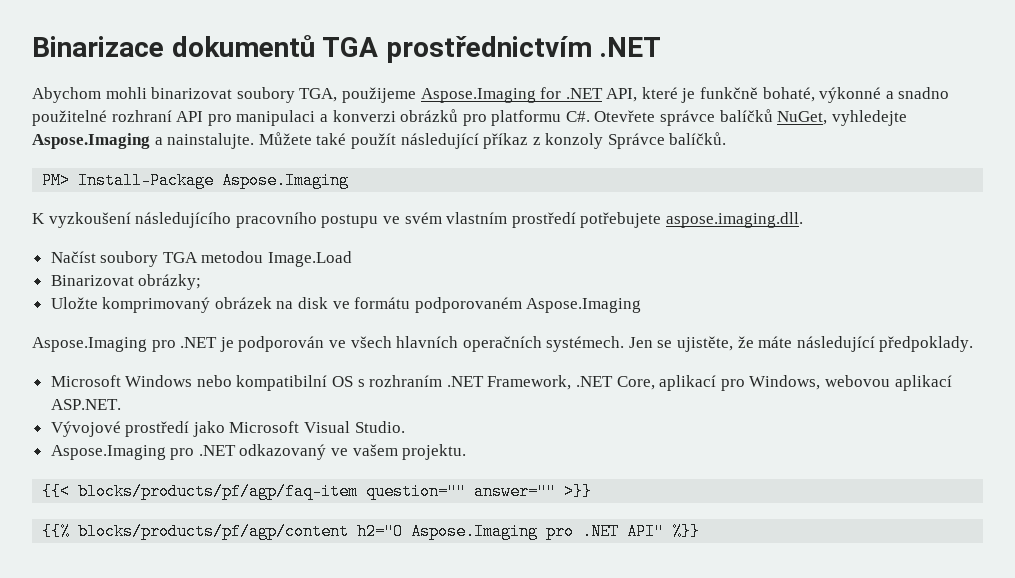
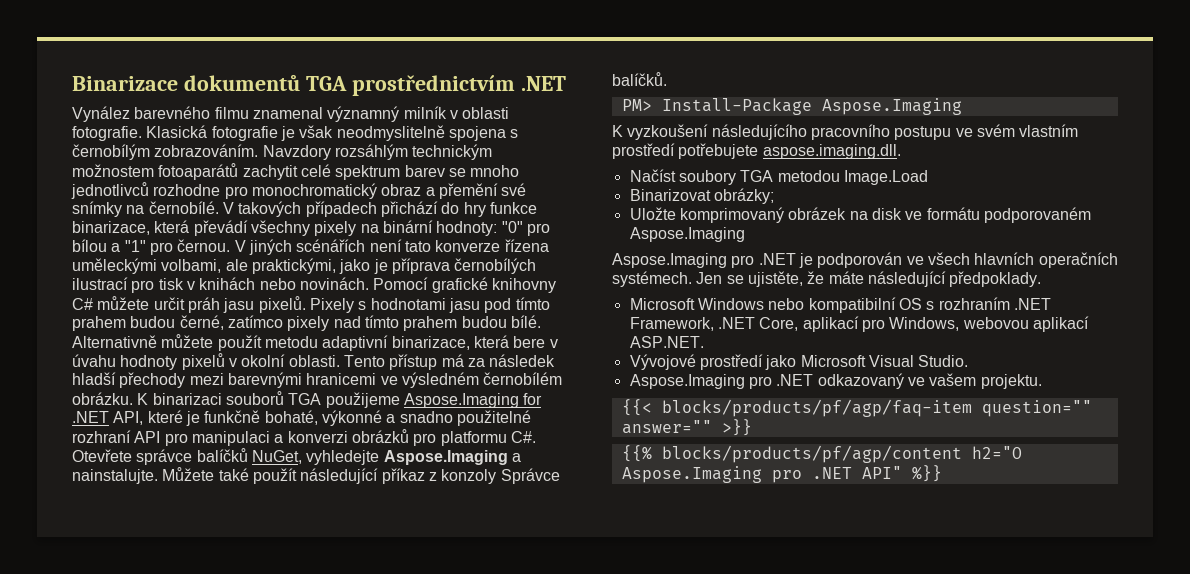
- Abychom mohli binarizovat soubory TGA, použijeme Aspose.Imaging for .NET API, které je funkčně bohaté, výkonné a snadno použitelné rozhraní API pro manipulaci a konverzi obrázků pro platformu C#. Otevřete správce balíčků NuGet, vyhledejte Aspose.Imaging a nainstalujte.
+ Vynález barevného filmu znamenal významný milník v oblasti fotografie. Klasická fotografie je však neodmyslitelně spojena s černobílým zobrazováním. Navzdory rozsáhlým technickým možnostem fotoaparátů zachytit celé spektrum barev se mnoho jednotlivců rozhodne pro monochromatický obraz a přemění své snímky na černobílé. V takových případech přichází do hry funkce binarizace, která převádí všechny pixely na binární hodnoty: "0" pro bílou a "1" pro černou. V jiných scénářích není tato konverze řízena uměleckými volbami, ale praktickými, jako je příprava černobílých ilustrací pro tisk v knihách nebo novinách. Pomocí grafické knihovny C# můžete určit práh jasu pixelů. Pixely s hodnotami jasu pod tímto prahem budou černé, zatímco pixely nad tímto prahem budou bílé. Alternativně můžete použít metodu adaptivní binarizace, která bere v úvahu hodnoty pixelů v okolní oblasti. Tento přístup má za následek hladší přechody mezi barevnými hranicemi ve výsledném černobílém obrázku. K binarizaci souborů TGA použijeme Aspose.Imaging for .NET API, které je funkčně bohaté, výkonné a snadno použitelné rozhraní API pro manipulaci a konverzi obrázků pro platformu C#. Otevřete správce balíčků NuGet, vyhledejte Aspose.Imaging a nainstalujte.

